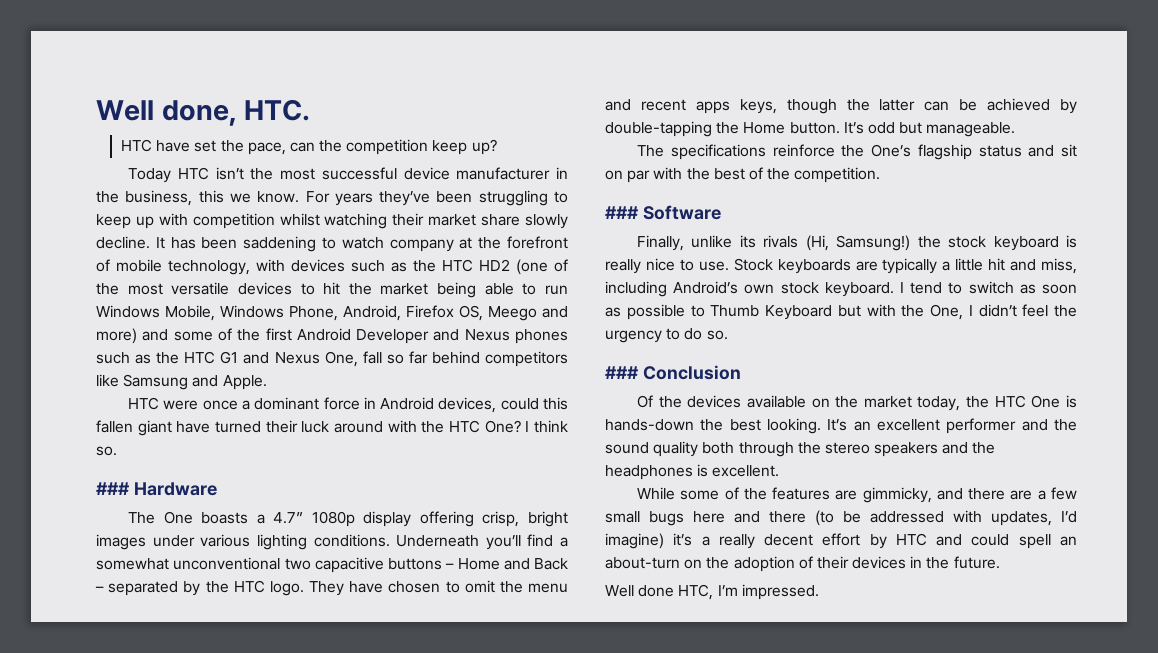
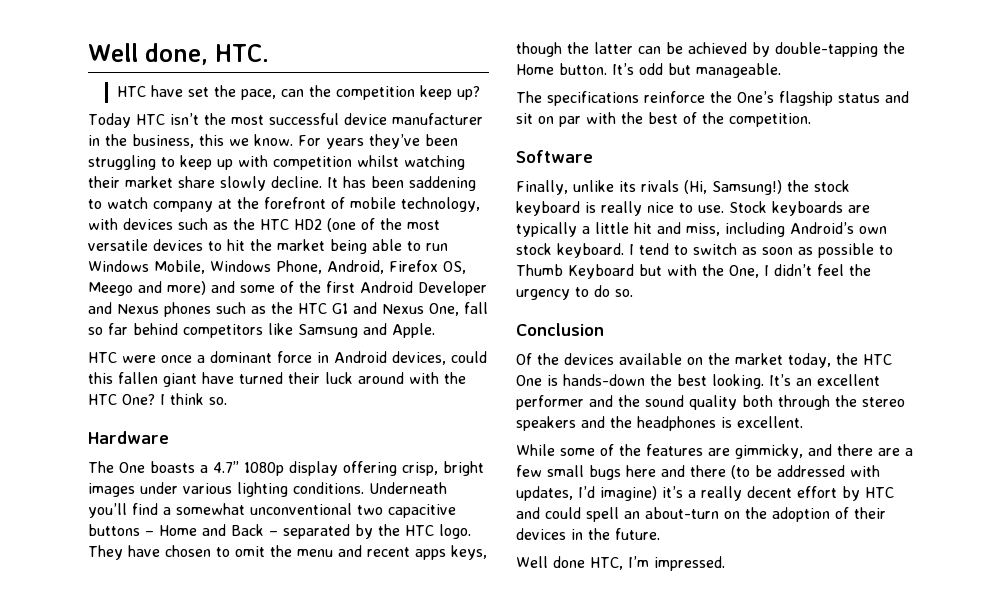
- ### Hardware
+ Hardware
- ### Software
+ Software
- ### Conclusion
+ Conclusion

